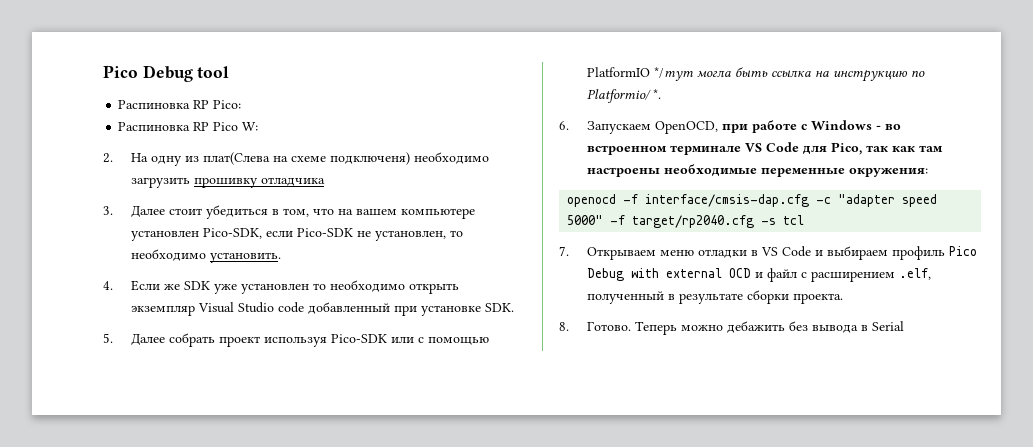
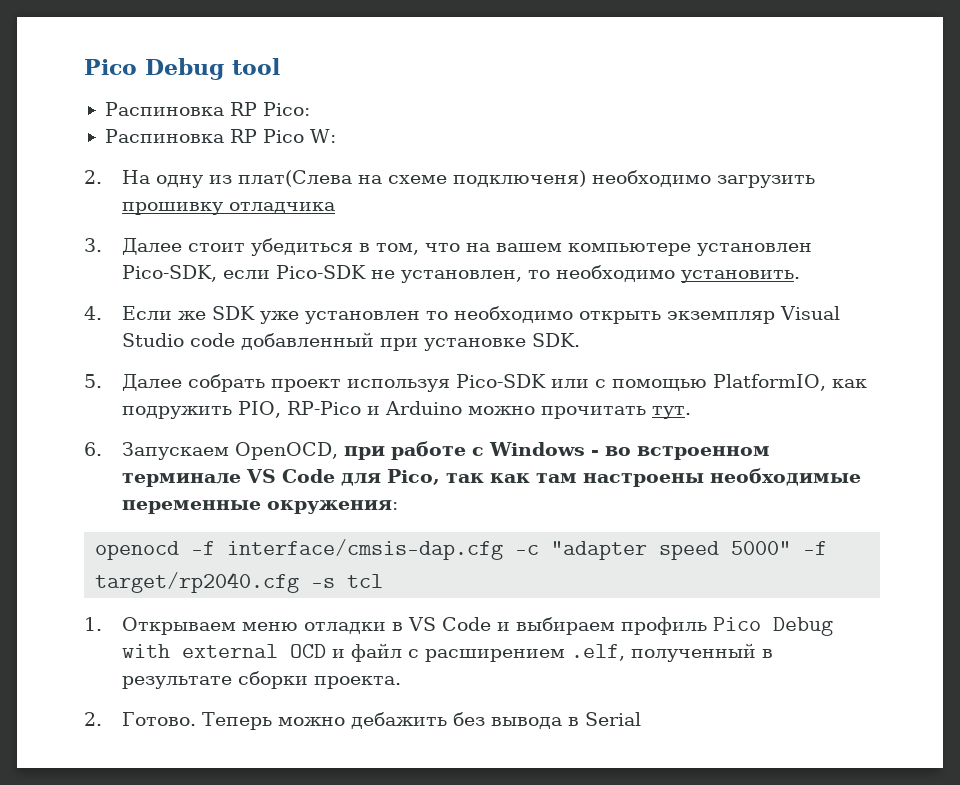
- 5. Далее собрать проект используя Pico-SDK или с помощью PlatformIO */тут могла быть ссылка на инструкцию по Platformio/ *.
+ 5. Далее собрать проект используя Pico-SDK или с помощью PlatformIO, как подружить PIO, RP-Pico и Arduino можно прочитать тут.
- 7. Открываем меню отладки в VS Code и выбираем профиль Pico Debug with external OCD и файл с расширением .elf, полученный в результате сборки проекта.
+ 1. Открываем меню отладки в VS Code и выбираем профиль Pico Debug with external OCD и файл с расширением .elf, полученный в результате сборки проекта.
- 8. Готово.
+ 2. Готово.

